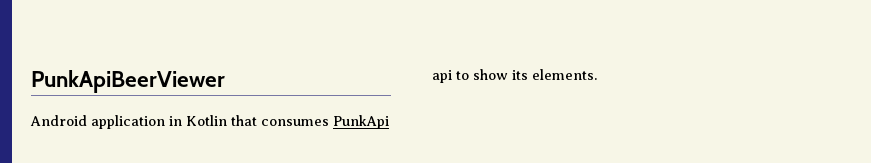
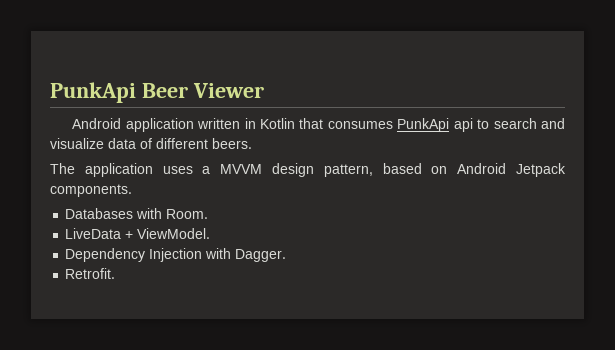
- PunkApiBeerViewer
+ PunkApi Beer Viewer
- Android application in Kotlin that consumes PunkApi api to show its elements.
+ Android application written in Kotlin that consumes PunkApi api to search and visualize data of different beers.
+ The application uses a MVVM design pattern, based on Android Jetpack components.
+ Databases with Room.
+ LiveData + ViewModel.
+ Dependency Injection with Dagger.
+ Retrofit.

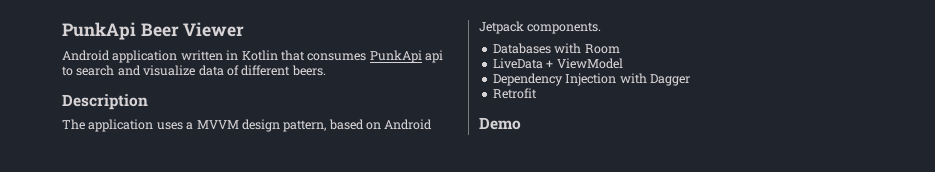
+ Description
- Databases with Room.
+ Databases with Room
- LiveData + ViewModel.
+ LiveData + ViewModel
- Dependency Injection with Dagger.
- Retrofit.
+ Dependency Injection with Dagger
+ Retrofit
+ Demo

